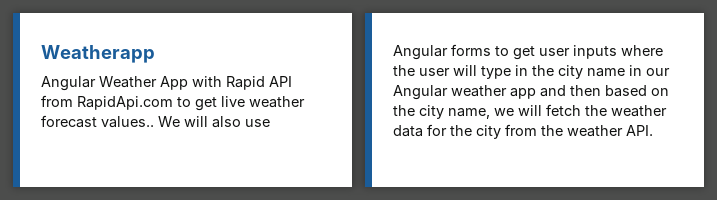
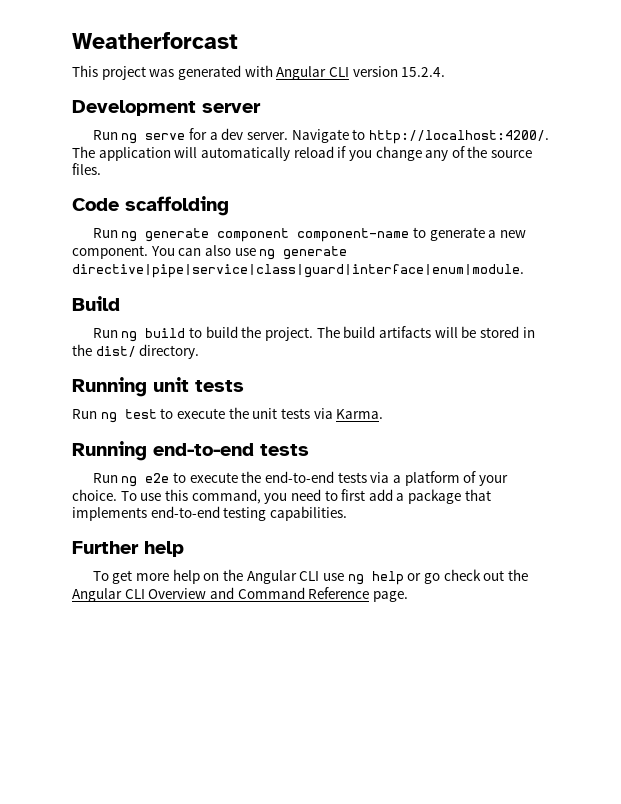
- Weatherapp
- Angular Weather App with Rapid API from RapidApi.com to get live weather forecast values.. We will also use Angular forms to get user inputs where the user will type in the city name in our Angular weather app and then based on the city name, we will fetch the weather data for the city from the weather API.
+ Weatherforcast
+ This project was generated with Angular CLI version 15.2.4.
+ Development server
+ Run ng serve for a dev server. Navigate to http://localhost:4200/. The application will automatically reload if you change any of the source files.
+ Code scaffolding
+ Run ng generate component component-name to generate a new component. You can also use ng generate directive|pipe|service|class|guard|interface|enum|module.
+ Build
+ Run ng build to build the project. The build artifacts will be stored in the dist/ directory.
+ Running unit tests
+ Run ng test to execute the unit tests via Karma.
+ Running end-to-end tests
+ Run ng e2e to execute the end-to-end tests via a platform of your choice. To use this command, you need to first add a package that implements end-to-end testing capabilities.
+ Further help
+ To get more help on the Angular CLI use ng help or go check out the Angular CLI Overview and Command Reference page.

